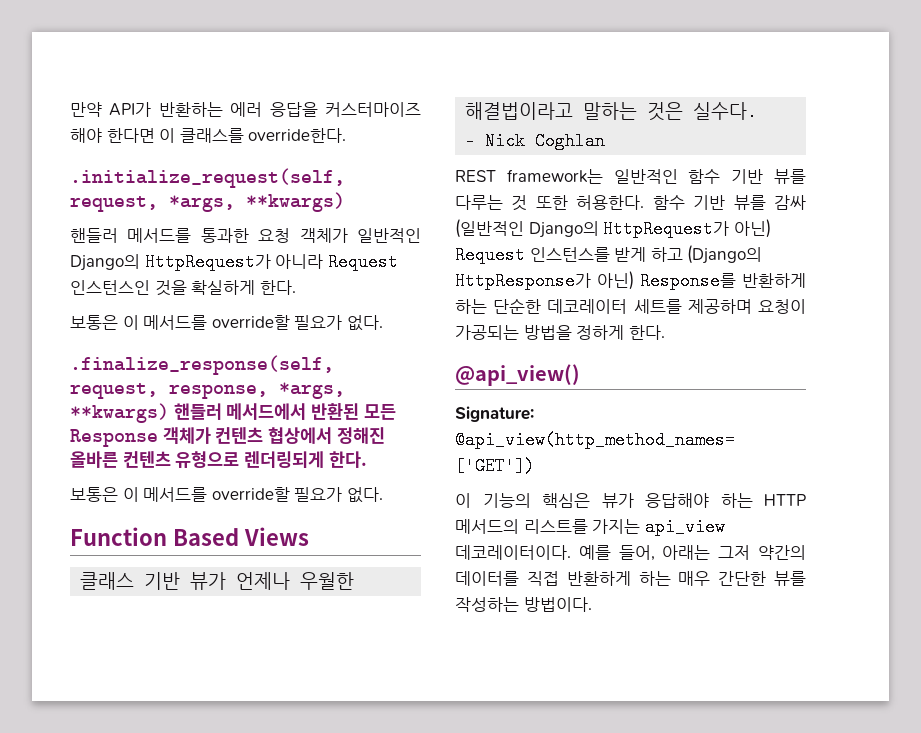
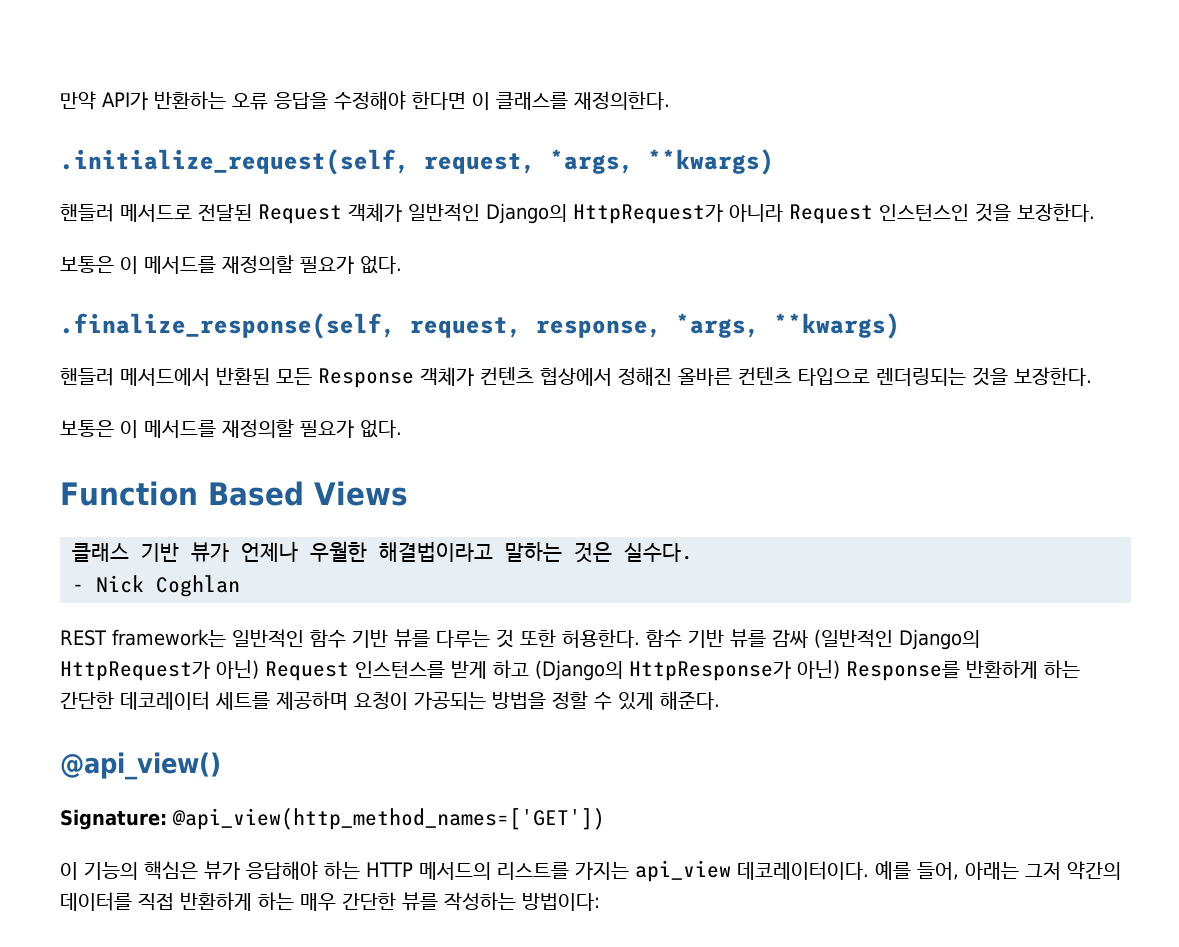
- 만약 API가 반환하는 에러 응답을 커스터마이즈 해야 한다면 이 클래스를 override한다.
+ 만약 API가 반환하는 오류 응답을 수정해야 한다면 이 클래스를 재정의한다.
- 핸들러 메서드를 통과한 요청 객체가 일반적인 Django의 HttpRequest가 아니라 Request 인스턴스인 것을 확실하게 한다.
- 보통은 이 메서드를 override할 필요가 없다.
+ 핸들러 메서드로 전달된 Request 객체가 일반적인 Django의 HttpRequest가 아니라 Request 인스턴스인 것을 보장한다.
+ 보통은 이 메서드를 재정의할 필요가 없다.
- .finalize_response(self, request, response, *args, **kwargs) 핸들러 메서드에서 반환된 모든 Response 객체가 컨텐츠 협상에서 정해진 올바른 컨텐츠 유형으로 렌더링되게 한다.
- 보통은 이 메서드를 override할 필요가 없다.
+ .finalize_response(self, request, response, *args, **kwargs)
+ 핸들러 메서드에서 반환된 모든 Response 객체가 컨텐츠 협상에서 정해진 올바른 컨텐츠 타입으로 렌더링되는 것을 보장한다.
+ 보통은 이 메서드를 재정의할 필요가 없다.
- 함수 기반 뷰를 감싸 (일반적인 Django의 HttpRequest가 아닌) Request 인스턴스를 받게 하고 (Django의 HttpResponse가 아닌) Response를 반환하게 하는 단순한 데코레이터 세트를 제공하며 요청이 가공되는 방법을 정하게 한다.
+ 함수 기반 뷰를 감싸 (일반적인 Django의 HttpRequest가 아닌) Request 인스턴스를 받게 하고 (Django의 HttpResponse가 아닌) Response를 반환하게 하는 간단한 데코레이터 세트를 제공하며 요청이 가공되는 방법을 정할 수 있게 해준다.
- 예를 들어, 아래는 그저 약간의 데이터를 직접 반환하게 하는 매우 간단한 뷰를 작성하는 방법이다.
+ 예를 들어, 아래는 그저 약간의 데이터를 직접 반환하게 하는 매우 간단한 뷰를 작성하는 방법이다:

